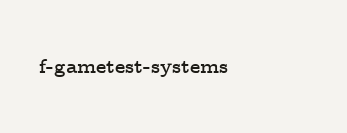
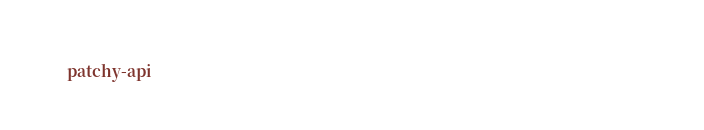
- f-gametest-systems
+ patchy-api

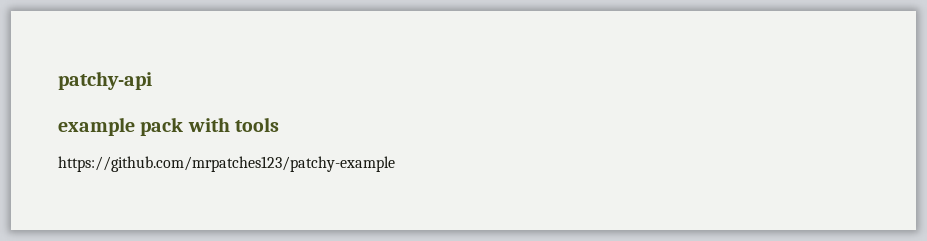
+ example pack with tools
+ https://github.com/mrpatches123/patchy-example

